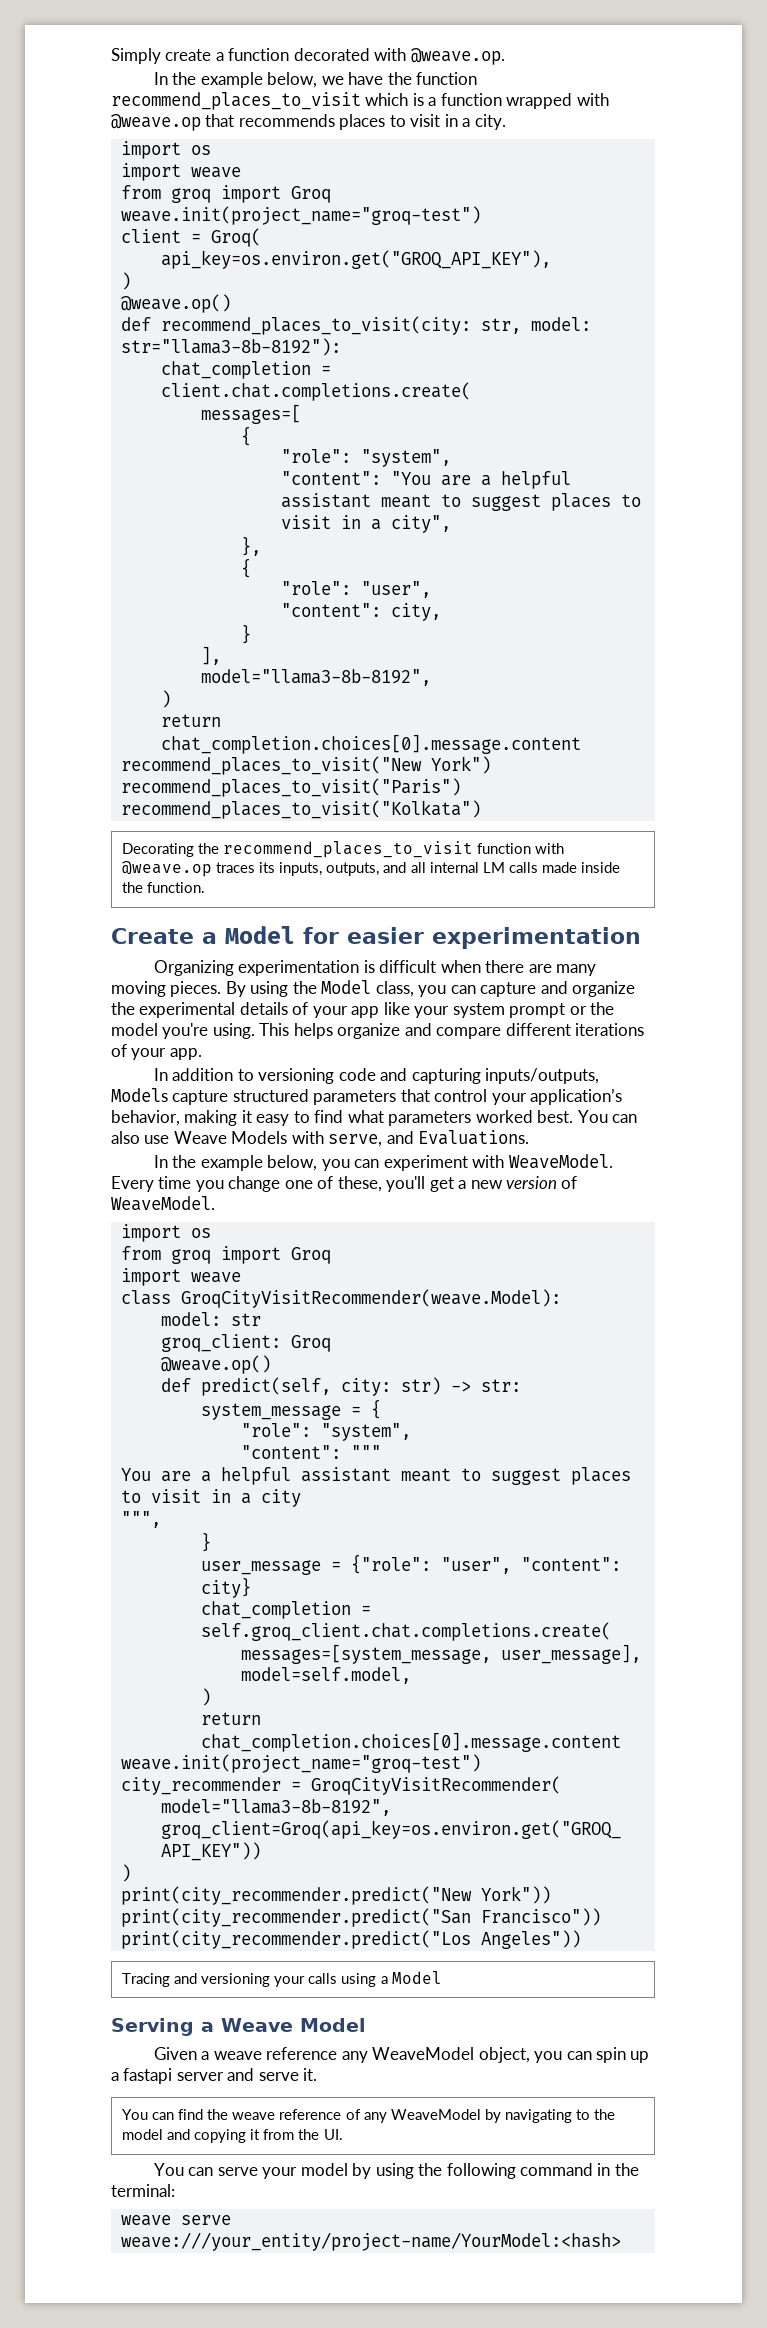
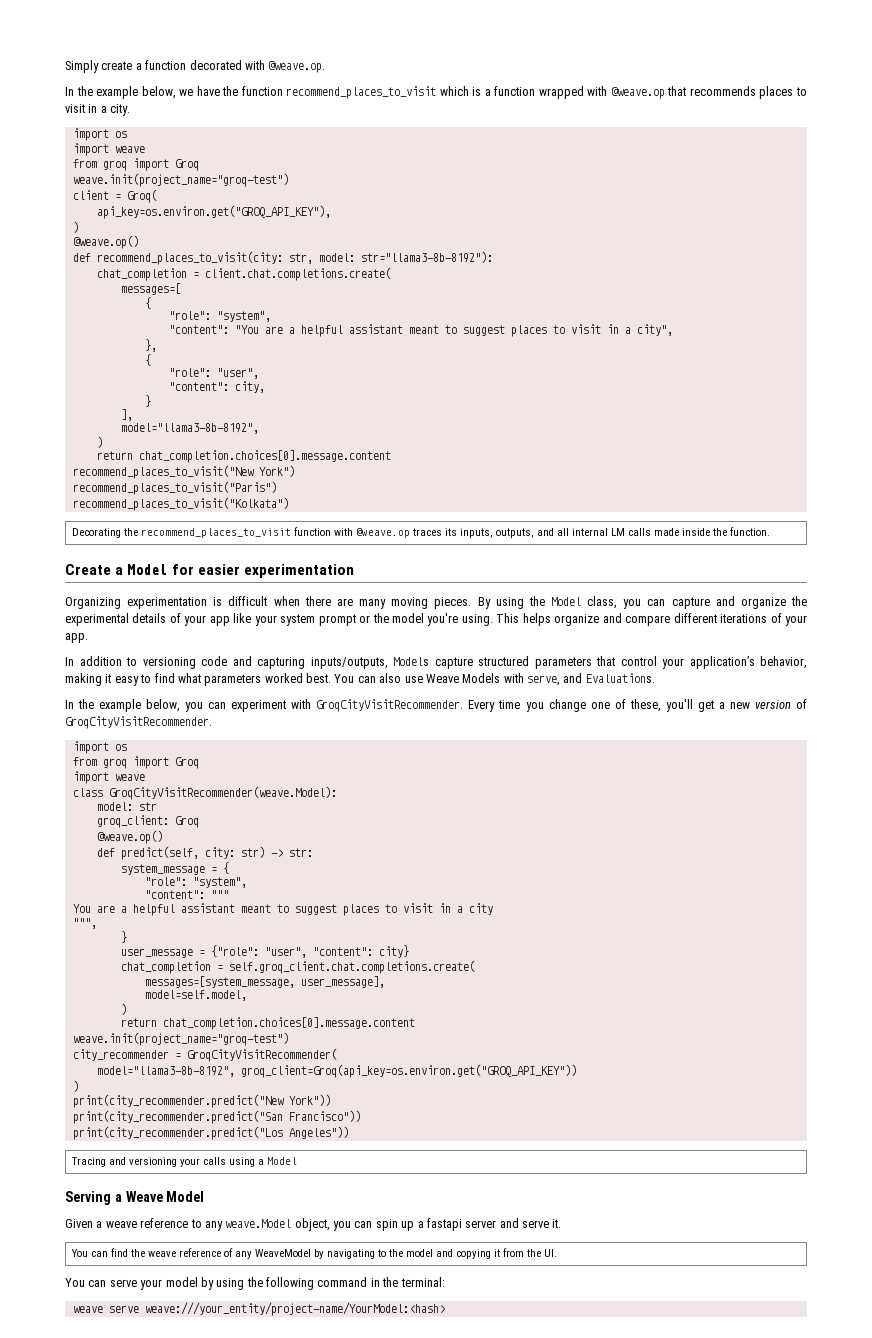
- In the example below, you can experiment with WeaveModel.
+ In the example below, you can experiment with GroqCityVisitRecommender.
- Every time you change one of these, you'll get a new version of WeaveModel.
+ Every time you change one of these, you'll get a new version of GroqCityVisitRecommender.
- Given a weave reference any WeaveModel object, you can spin up a fastapi server and serve it.
+ Given a weave reference to any weave.Model object, you can spin up a fastapi server and serve it.

